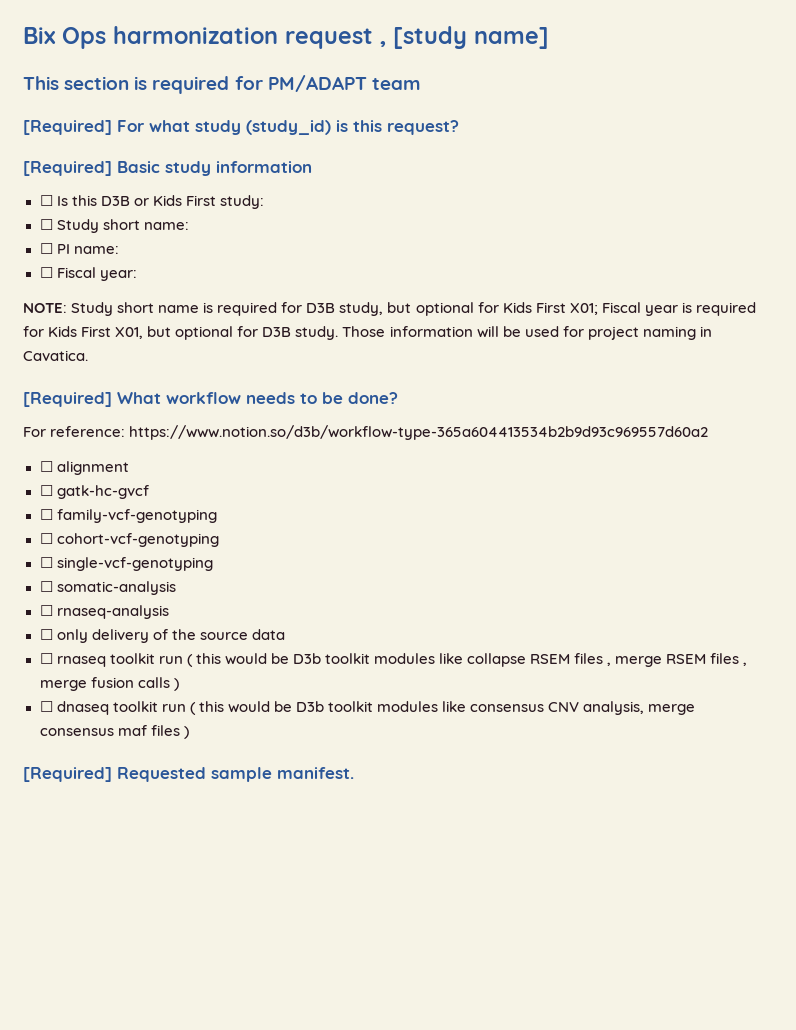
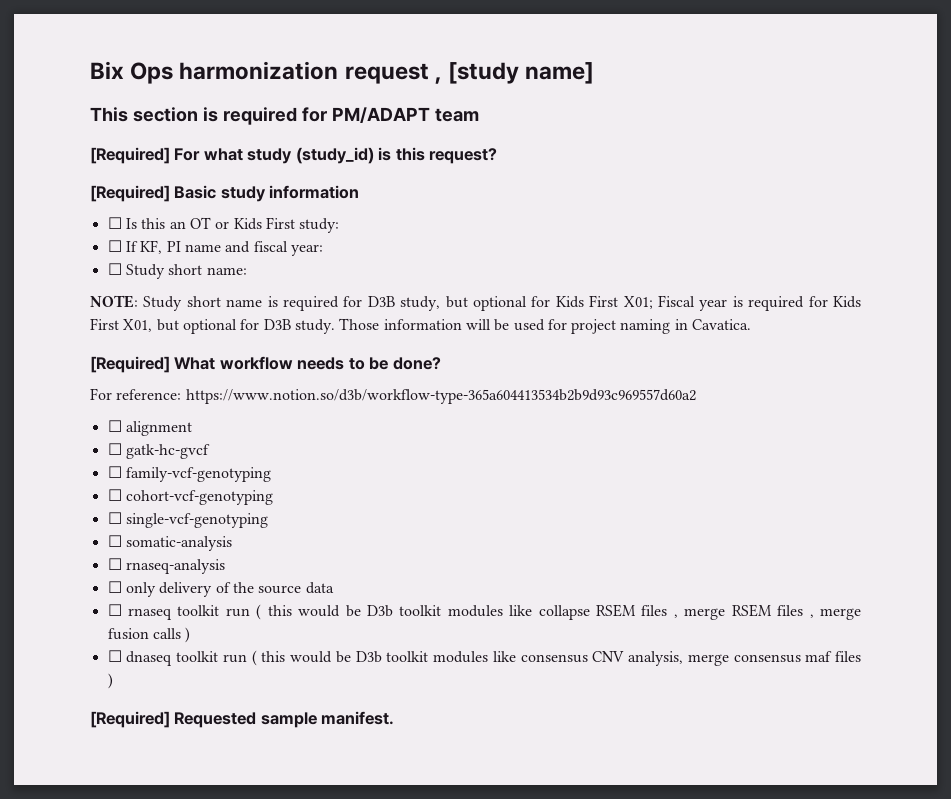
- ☐ Is this D3B or Kids First study:
+ ☐ Is this an OT or Kids First study:
+ ☐ If KF, PI name and fiscal year:
  ☐ Study short name:
- ☐ PI name:
- ☐ Fiscal year:

